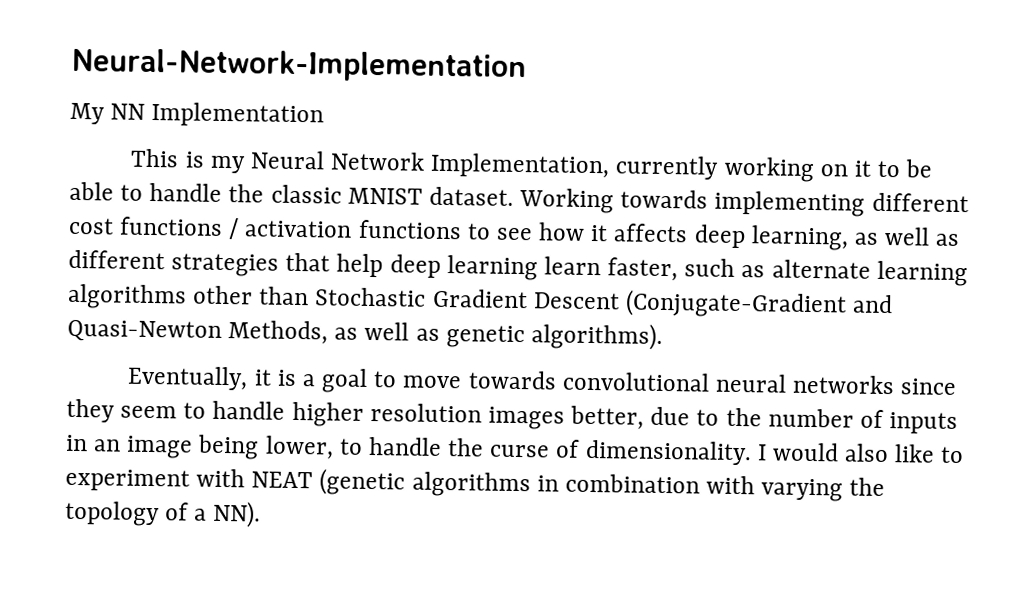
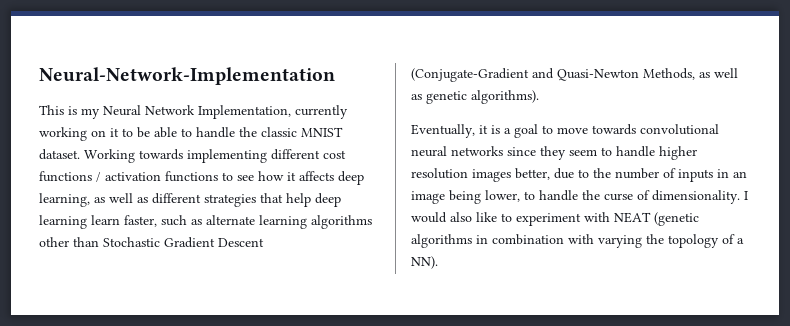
- My NN Implementation

